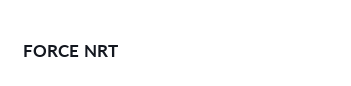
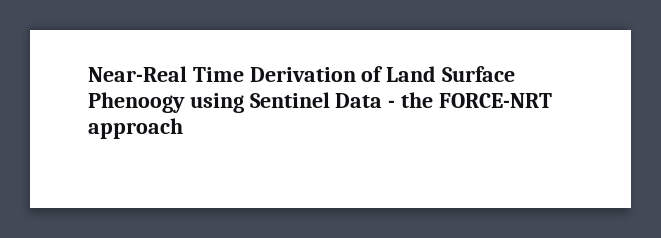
- FORCE NRT
+ Near-Real Time Derivation of Land Surface Phenoogy using Sentinel Data - the FORCE-NRT approach

